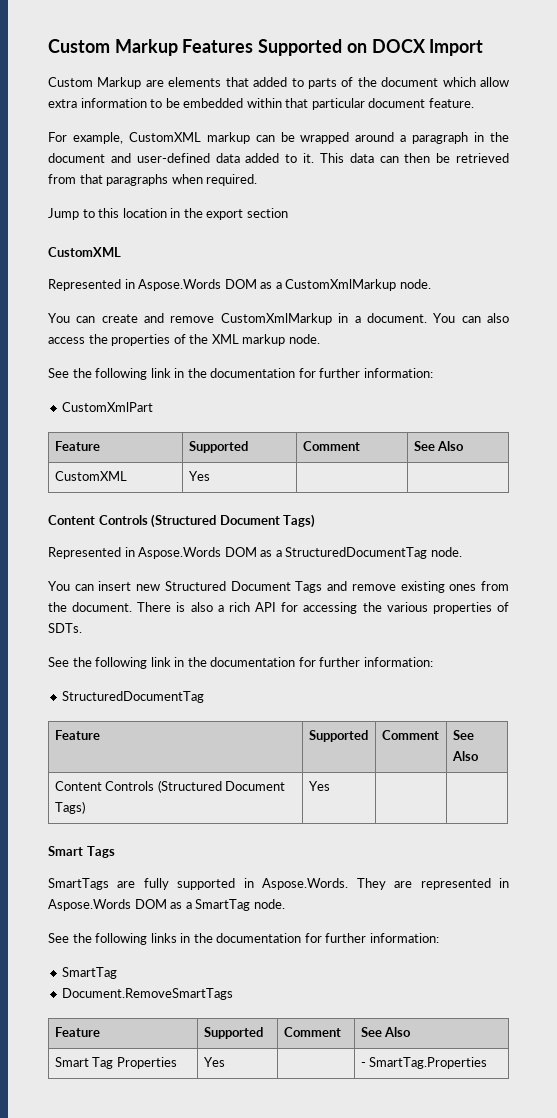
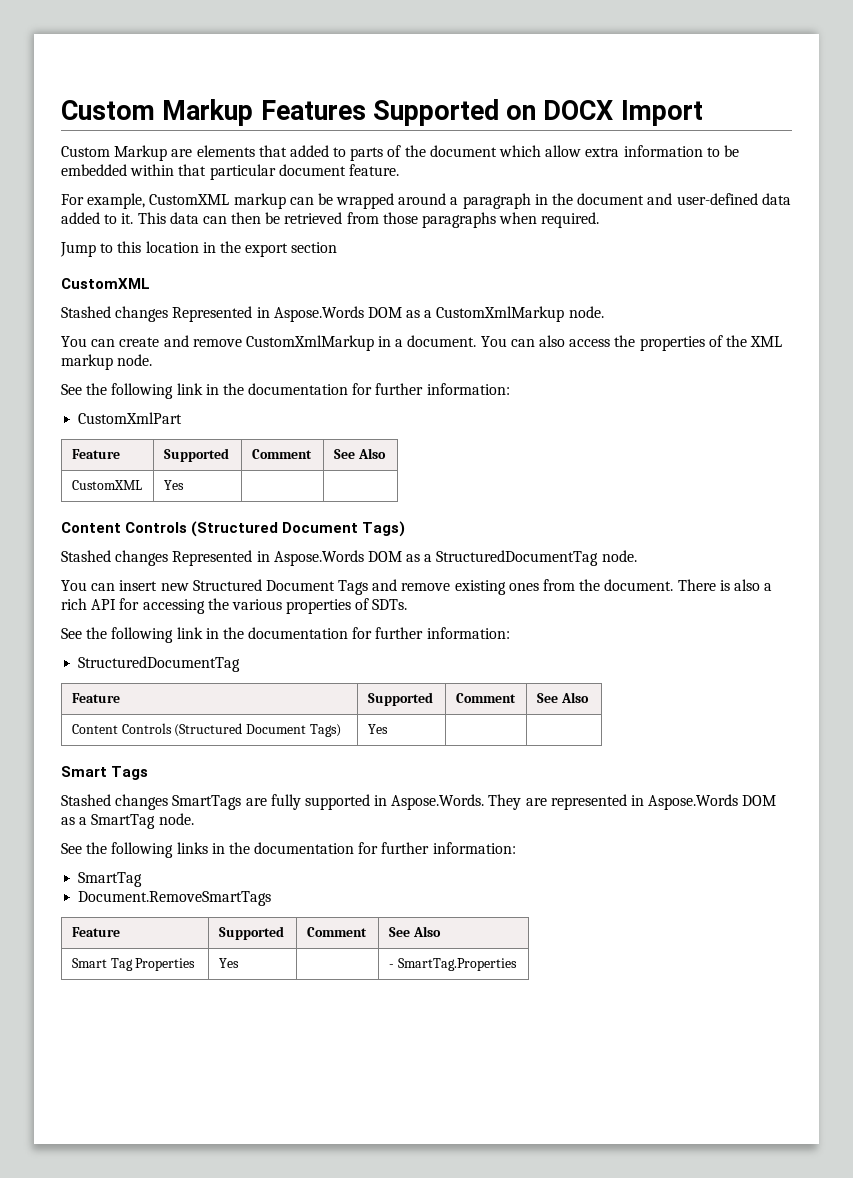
- This data can then be retrieved from that paragraphs when required.
+ This data can then be retrieved from those paragraphs when required.
- Represented in Aspose.Words DOM as a CustomXmlMarkup node.
+ Stashed changes Represented in Aspose.Words DOM as a CustomXmlMarkup node.
- Represented in Aspose.Words DOM as a StructuredDocumentTag node.
+ Stashed changes Represented in Aspose.Words DOM as a StructuredDocumentTag node.
- SmartTags are fully supported in Aspose.Words. They are represented in Aspose.Words DOM as a SmartTag node.
+ Stashed changes SmartTags are fully supported in Aspose.Words. They are represented in Aspose.Words DOM as a SmartTag node.

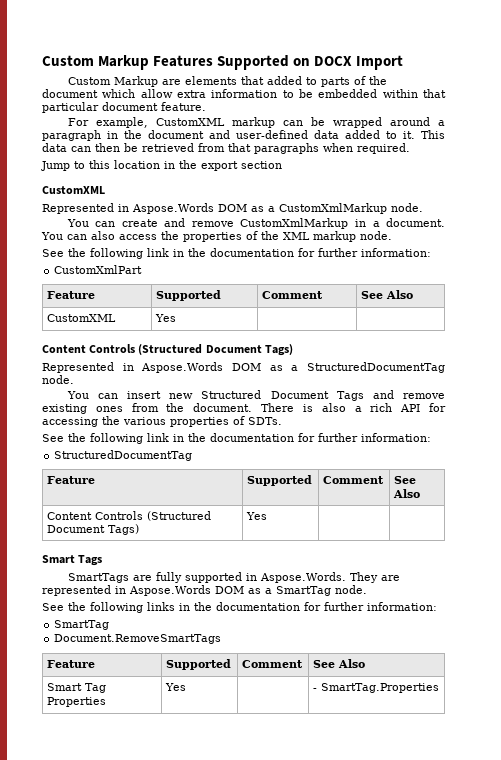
- This data can then be retrieved from those paragraphs when required.
+ This data can then be retrieved from that paragraphs when required.
- Stashed changes Represented in Aspose.Words DOM as a CustomXmlMarkup node.
+ Represented in Aspose.Words DOM as a CustomXmlMarkup node.
- Stashed changes Represented in Aspose.Words DOM as a StructuredDocumentTag node.
+ Represented in Aspose.Words DOM as a StructuredDocumentTag node.
- Stashed changes SmartTags are fully supported in Aspose.Words. They are represented in Aspose.Words DOM as a SmartTag node.
+ SmartTags are fully supported in Aspose.Words. They are represented in Aspose.Words DOM as a SmartTag node.

